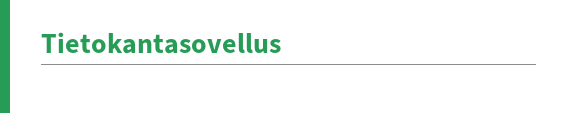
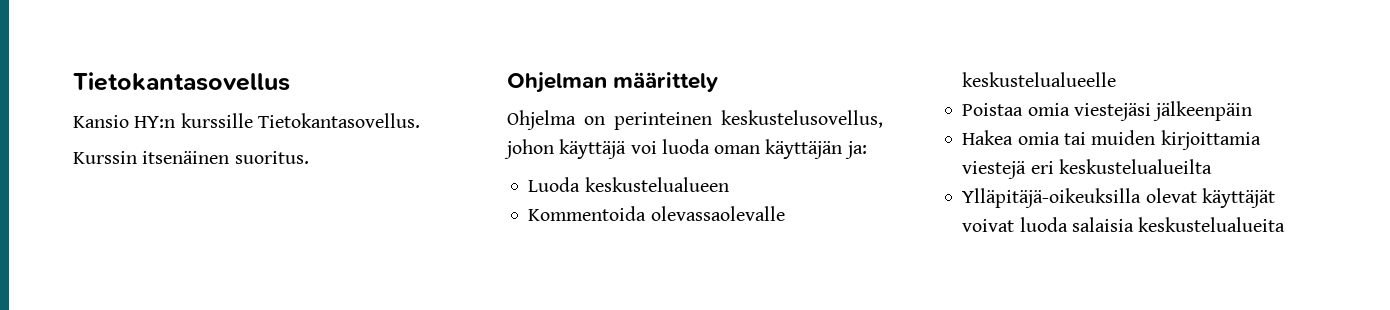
+ Kansio HY:n kurssille Tietokantasovellus.
+ Kurssin itsenäinen suoritus.
+ Ohjelman määrittely
+ Ohjelma on perinteinen keskustelusovellus, johon käyttäjä voi luoda oman käyttäjän ja:
+ Luoda keskustelualueen
+ Kommentoida olevassaolevalle keskustelualueelle
+ Poistaa omia viestejäsi jälkeenpäin
+ Hakea omia tai muiden kirjoittamia viestejä eri keskustelualueilta
+ Ylläpitäjä-oikeuksilla olevat käyttäjät voivat luoda salaisia keskustelualueita

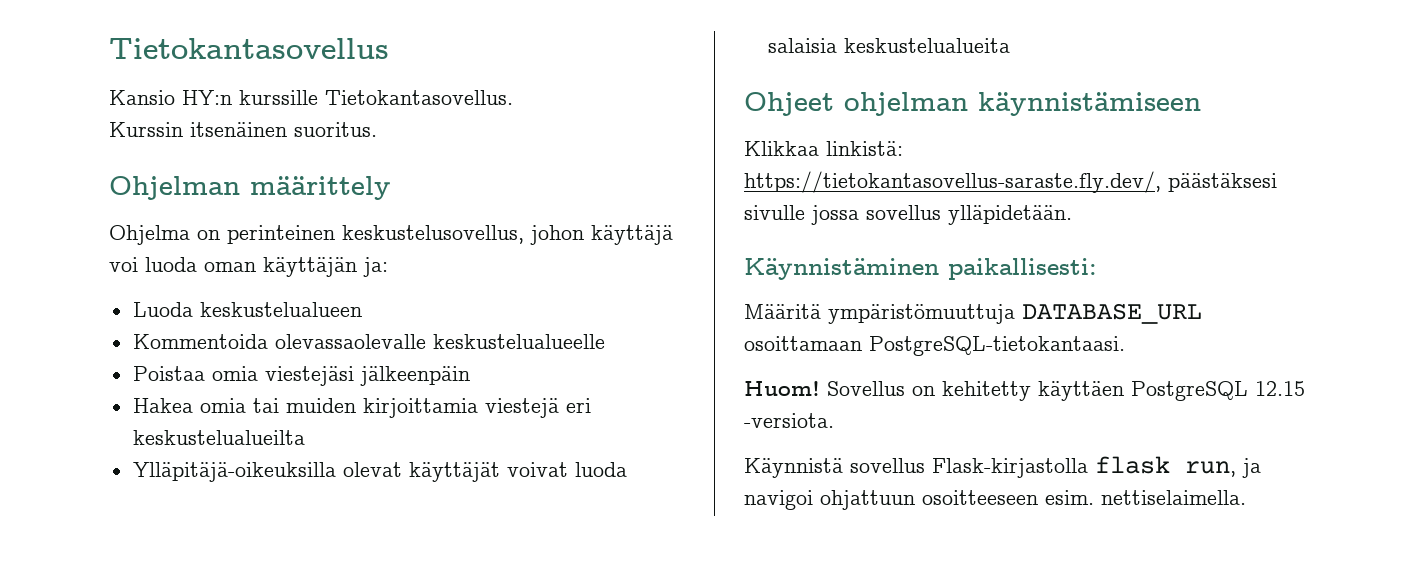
+ Ohjeet ohjelman käynnistämiseen
+ Klikkaa linkistä: https://tietokantasovellus-saraste.fly.dev/, päästäksesi sivulle jossa sovellus ylläpidetään.
+ Käynnistäminen paikallisesti:
+ Määritä ympäristömuuttuja DATABASE_URL osoittamaan PostgreSQL-tietokantaasi.
+ Huom! Sovellus on kehitetty käyttäen PostgreSQL 12.15 -versiota.
+ Käynnistä sovellus Flask-kirjastolla flask run, ja navigoi ohjattuun osoitteeseen esim. nettiselaimella.

